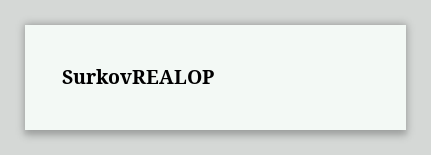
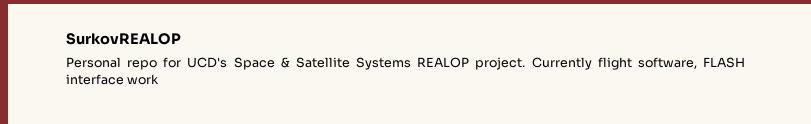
+ Personal repo for UCD's Space & Satellite Systems REALOP project. Currently flight software, FLASH interface work

